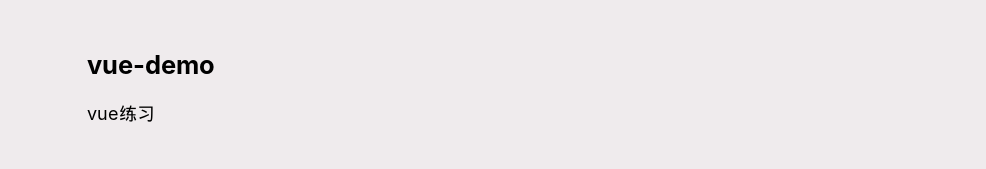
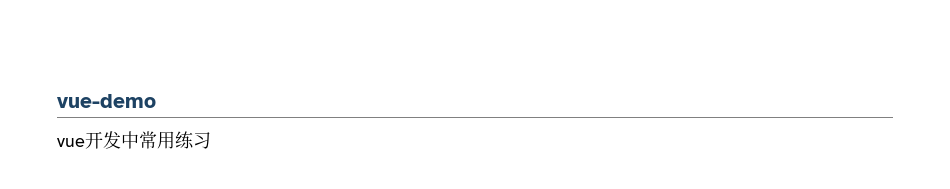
- vue练习
+ vue开发中常用练习

